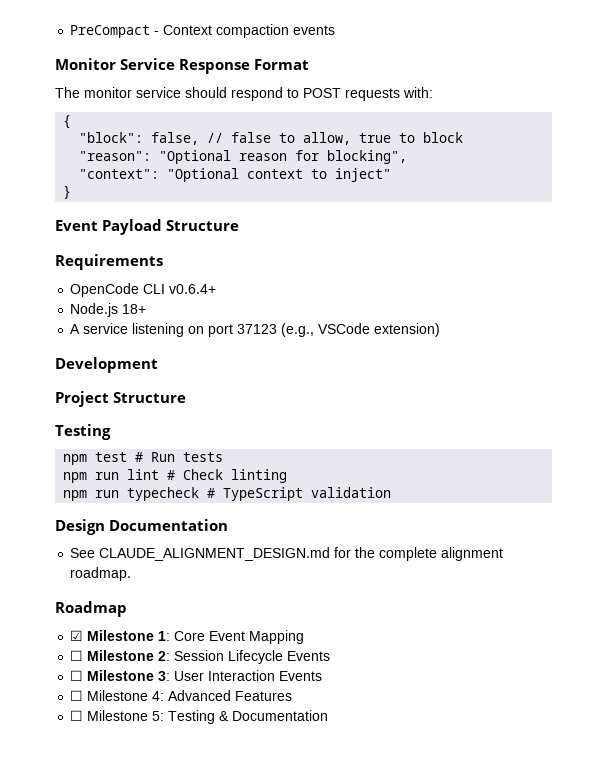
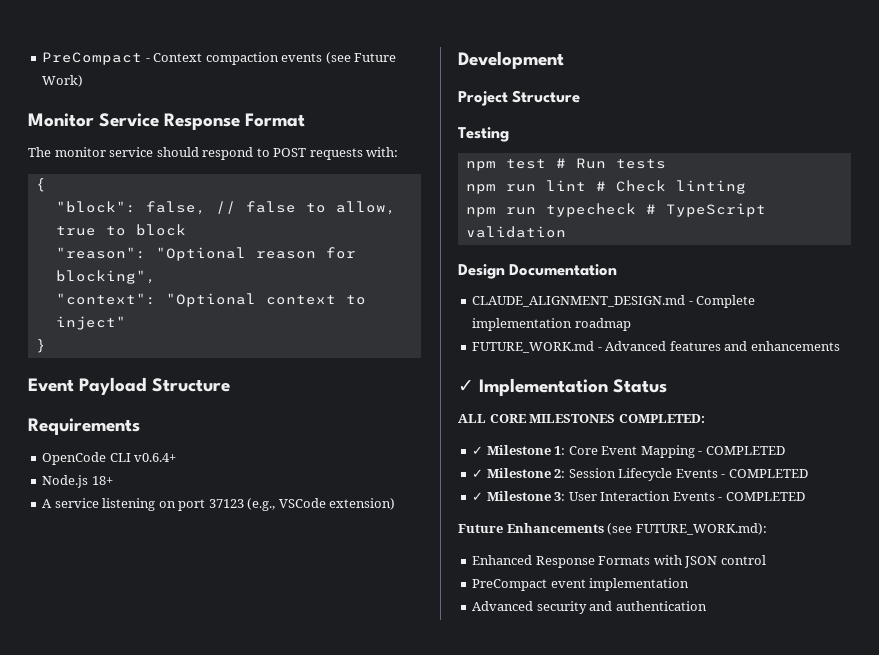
- PreCompact - Context compaction events
+ PreCompact - Context compaction events (see Future Work)
- See CLAUDE_ALIGNMENT_DESIGN.md for the complete alignment roadmap.
- Roadmap
- ☑ Milestone 1: Core Event Mapping
- ☐ Milestone 2: Session Lifecycle Events
- ☐ Milestone 3: User Interaction Events
- ☐ Milestone 4: Advanced Features
- ☐ Milestone 5: Testing & Documentation
+ CLAUDE_ALIGNMENT_DESIGN.md - Complete implementation roadmap
+ FUTURE_WORK.md - Advanced features and enhancements
+ ✓ Implementation Status
+ ALL CORE MILESTONES COMPLETED:
+ ✓ Milestone 1: Core Event Mapping - COMPLETED
+ ✓ Milestone 2: Session Lifecycle Events - COMPLETED
+ ✓ Milestone 3: User Interaction Events - COMPLETED
+ Future Enhancements (see FUTURE_WORK.md):
+ Enhanced Response Formats with JSON control
+ PreCompact event implementation
+ Advanced security and authentication

